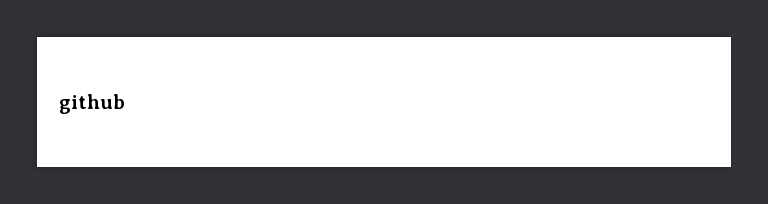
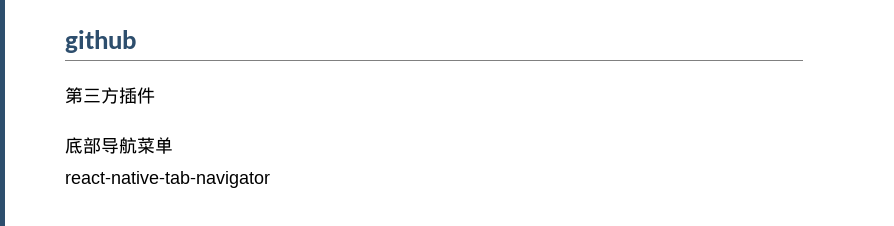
+ 第三方插件
+ 底部导航菜单
+ react-native-tab-navigator

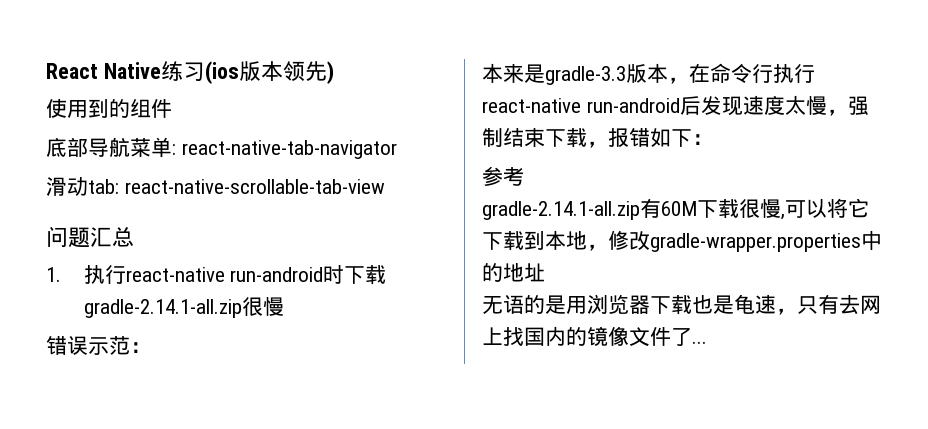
- github
- 第三方插件
- 底部导航菜单
- react-native-tab-navigator
+ React Native练习(ios版本领先)
+ 使用到的组件
+ 底部导航菜单: react-native-tab-navigator
+ 滑动tab: react-native-scrollable-tab-view
+ 问题汇总
+ 1.执行react-native run-android时下载gradle-2.14.1-all.zip很慢
+ 错误示范：
+ 本来是gradle-3.3版本，在命令行执行react-native run-android后发现速度太慢，强制结束下载，报错如下：
+ 参考
+ gradle-2.14.1-all.zip有60M下载很慢,可以将它下载到本地，修改gradle-wrapper.properties中的地址
+ 无语的是用浏览器下载也是龟速，只有去网上找国内的镜像文件了...

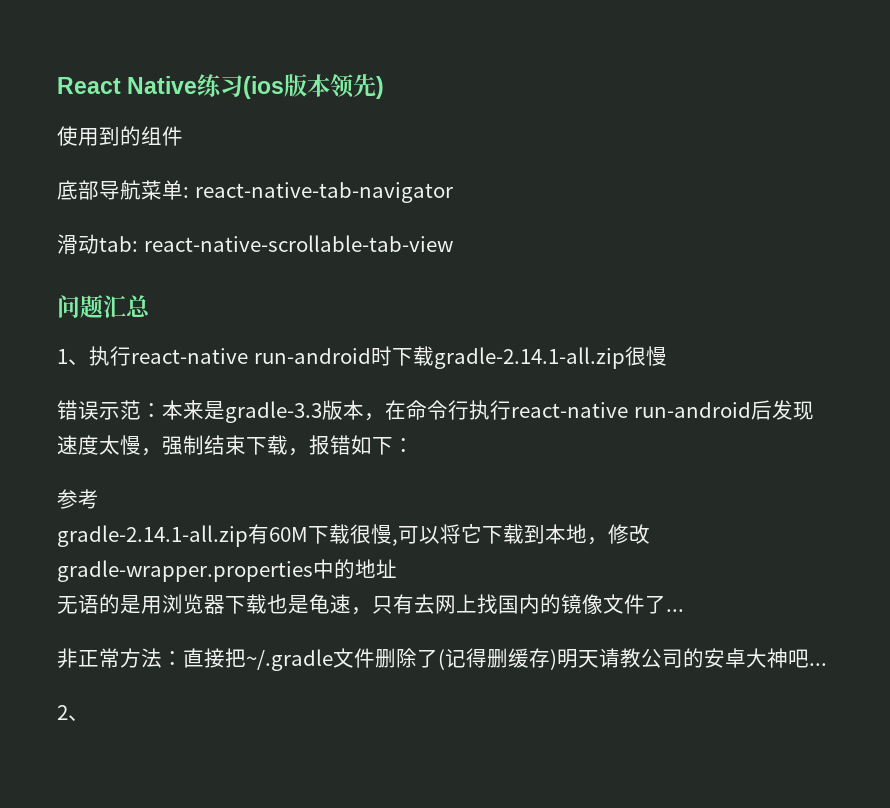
- 1.执行react-native run-android时下载gradle-2.14.1-all.zip很慢
+ 1、执行react-native run-android时下载gradle-2.14.1-all.zip很慢
- 错误示范：
- 本来是gradle-3.3版本，在命令行执行react-native run-android后发现速度太慢，强制结束下载，报错如下：
+ 错误示范：本来是gradle-3.3版本，在命令行执行react-native run-android后发现速度太慢，强制结束下载，报错如下：
+ 非正常方法：直接把~/.gradle文件删除了(记得删缓存)明天请教公司的安卓大神吧...
+ 2、

